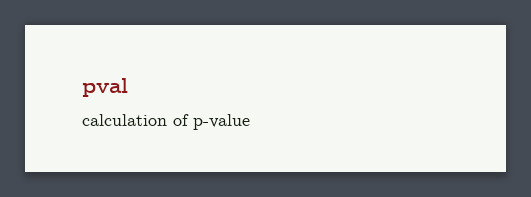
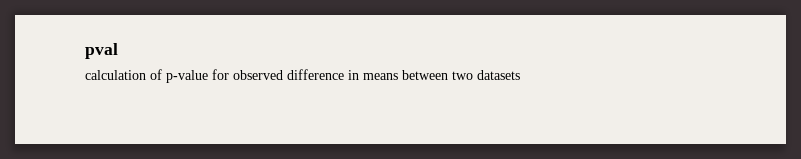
- calculation of p-value
+ calculation of p-value for observed difference in means between two datasets

